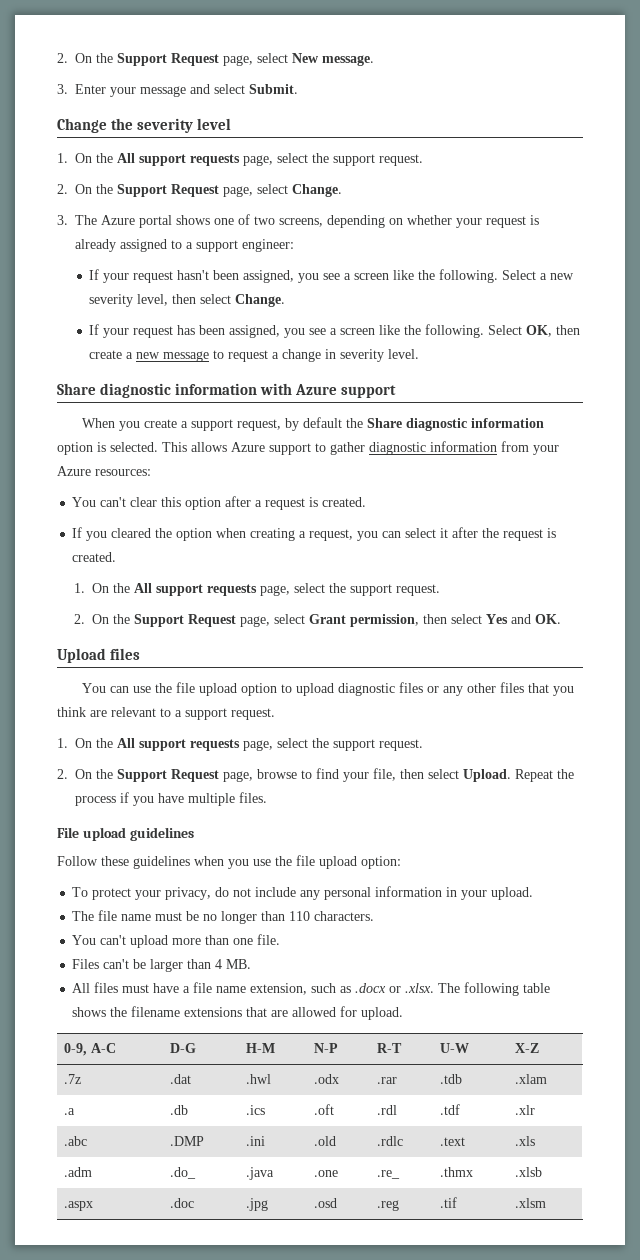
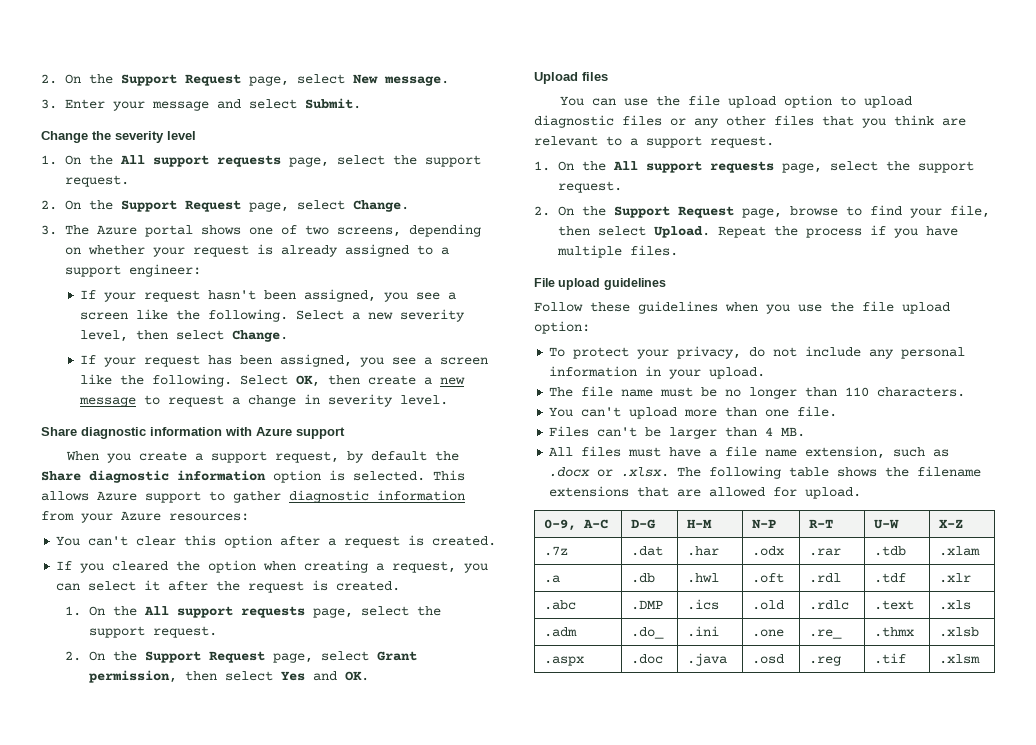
- .7z | .dat | .hwl | .odx | .rar | .tdb | .xlam
+ .7z | .dat | .har | .odx | .rar | .tdb | .xlam
- .a | .db | .ics | .oft | .rdl | .tdf | .xlr
+ .a | .db | .hwl | .oft | .rdl | .tdf | .xlr
- .abc | .DMP | .ini | .old | .rdlc | .text | .xls
+ .abc | .DMP | .ics | .old | .rdlc | .text | .xls
- .adm | .do_ | .java | .one | .re_ | .thmx | .xlsb
+ .adm | .do_ | .ini | .one | .re_ | .thmx | .xlsb
- .aspx | .doc | .jpg | .osd | .reg | .tif | .xlsm
+ .aspx | .doc | .java | .osd | .reg | .tif | .xlsm

